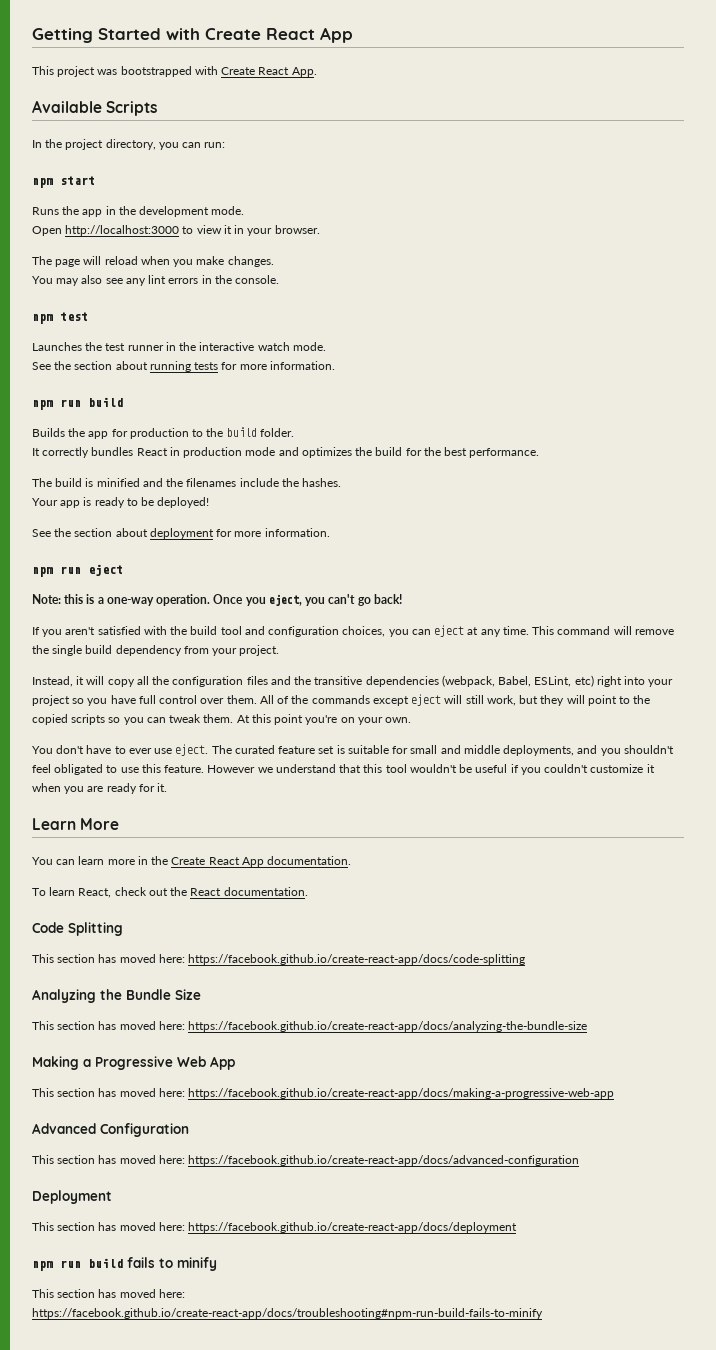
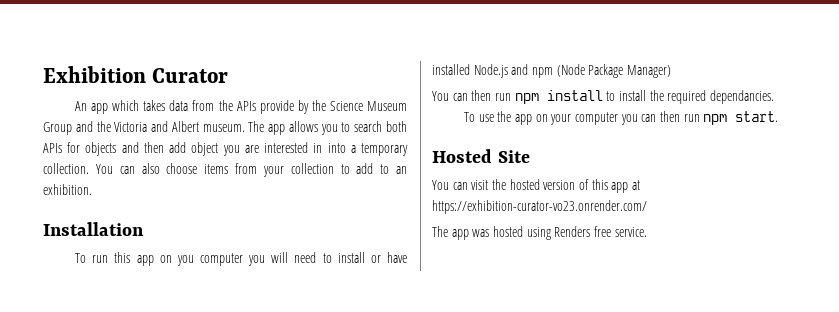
- Getting Started with Create React App
- This project was bootstrapped with Create React App.
- Available Scripts
- In the project directory, you can run:
- npm start
- Runs the app in the development mode.
- Open http://localhost:3000 to view it in your browser.
- The page will reload when you make changes.
- You may also see any lint errors in the console.
- npm test
- Launches the test runner in the interactive watch mode.
- See the section about running tests for more information.
- npm run build
- Builds the app for production to the build folder.
- It correctly bundles React in production mode and optimizes the build for the best performance.
- The build is minified and the filenames include the hashes.
- Your app is ready to be deployed!
- See the section about deployment for more information.
- npm run eject
- Note: this is a one-way operation. Once you eject, you can't go back!
- If you aren't satisfied with the build tool and configuration choices, you can eject at any time. This command will remove the single build dependency from your project.
- Instead, it will copy all the configuration files and the transitive dependencies (webpack, Babel, ESLint, etc) right into your project so you have full control over them. All of the commands except eject will still work, but they will point to the copied scripts so you can tweak them. At this point you're on your own.
- You don't have to ever use eject. The curated feature set is suitable for small and middle deployments, and you shouldn't feel obligated to use this feature. However we understand that this tool wouldn't be useful if you couldn't customize it when you are ready for it.
- Learn More
- You can learn more in the Create React App documentation.
- To learn React, check out the React documentation.
- Code Splitting
- This section has moved here: https://facebook.github.io/create-react-app/docs/code-splitting
- Analyzing the Bundle Size
- This section has moved here: https://facebook.github.io/create-react-app/docs/analyzing-the-bundle-size
- Making a Progressive Web App
- This section has moved here: https://facebook.github.io/create-react-app/docs/making-a-progressive-web-app
- Advanced Configuration
- This section has moved here: https://facebook.github.io/create-react-app/docs/advanced-configuration
- Deployment
- This section has moved here: https://facebook.github.io/create-react-app/docs/deployment
- npm run build fails to minify
- This section has moved here: https://facebook.github.io/create-react-app/docs/troubleshooting#npm-run-build-fails-to-minify
+ Exhibition Curator
+ An app which takes data from the APIs provide by the Science Museum Group and the Victoria and Albert museum. The app allows you to search both APIs for objects and then add object you are interested in into a temporary collection. You can also choose items from your collection to add to an exhibition.
+ Installation
+ To run this app on you computer you will need to install or have installed Node.js and npm (Node Package Manager)
+ You can then run npm install to install the required dependancies.
+ To use the app on your computer you can then run npm start.
+ Hosted Site
+ You can visit the hosted version of this app at https://exhibition-curator-vo23.onrender.com/
+ The app was hosted using Renders free service.

